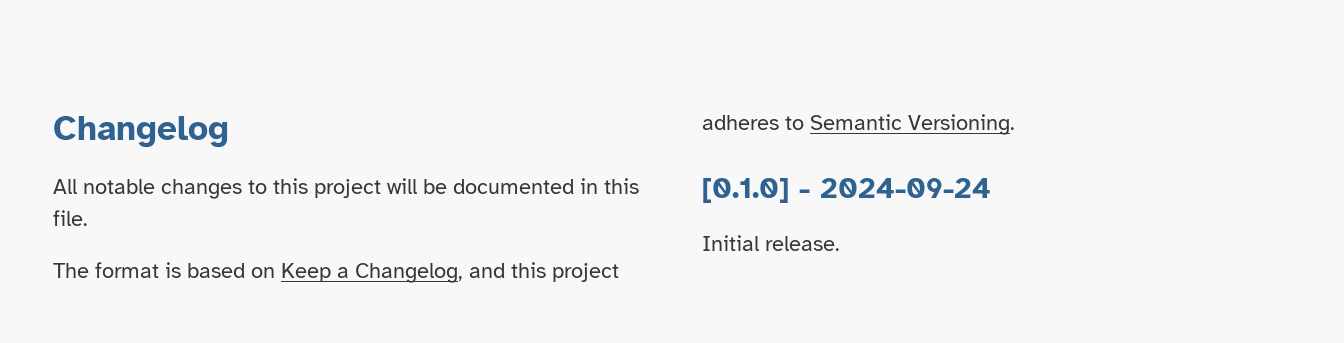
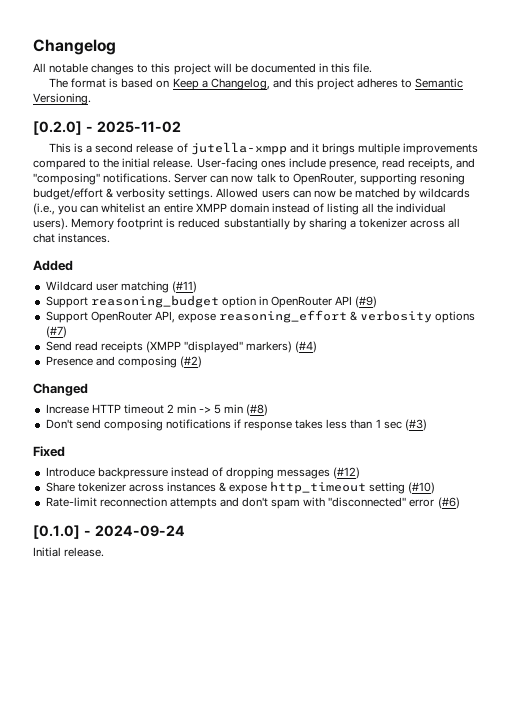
+ [0.2.0] - 2025-11-02
+ This is a second release of jutella-xmpp and it brings multiple improvements compared to the initial release. User-facing ones include presence, read receipts, and "composing" notifications. Server can now talk to OpenRouter, supporting resoning budget/effort & verbosity settings. Allowed users can now be matched by wildcards (i.e., you can whitelist an entire XMPP domain instead of listing all the individual users). Memory footprint is reduced substantially by sharing a tokenizer across all chat instances.
+ Added
+ Wildcard user matching (#11)
+ Support reasoning_budget option in OpenRouter API (#9)
+ Support OpenRouter API, expose reasoning_effort & verbosity options (#7)
+ Send read receipts (XMPP "displayed" markers) (#4)
+ Presence and composing (#2)
+ Changed
+ Increase HTTP timeout 2 min -> 5 min (#8)
+ Don't send composing notifications if response takes less than 1 sec (#3)
+ Fixed
+ Introduce backpressure instead of dropping messages (#12)
+ Share tokenizer across instances & expose http_timeout setting (#10)
+ Rate-limit reconnection attempts and don't spam with "disconnected" error (#6)

